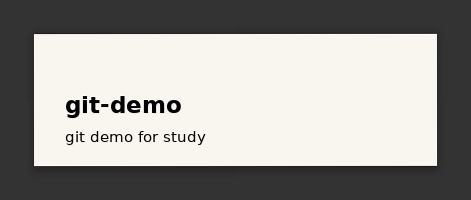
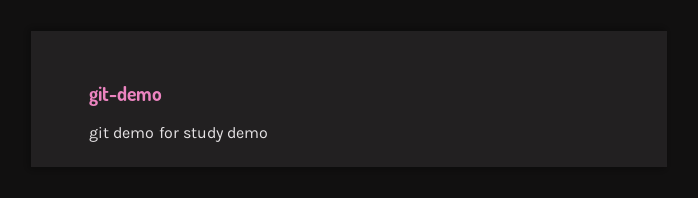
- git demo for study
+ git demo for study demo

